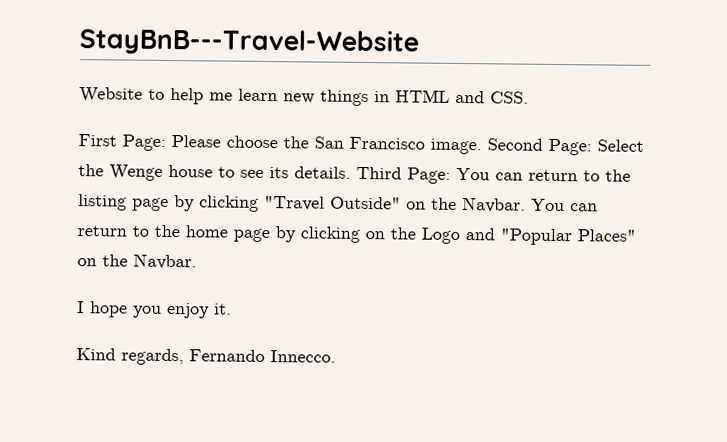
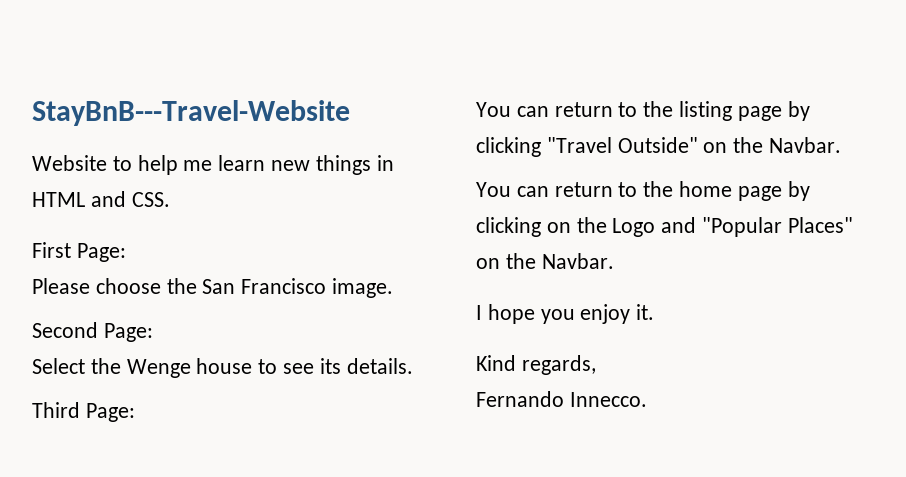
- First Page: Please choose the San Francisco image. Second Page: Select the Wenge house to see its details. Third Page: You can return to the listing page by clicking "Travel Outside" on the Navbar. You can return to the home page by clicking on the Logo and "Popular Places" on the Navbar.
+ First Page:
+ Please choose the San Francisco image.
+ Second Page:
+ Select the Wenge house to see its details.
+ Third Page:
+ You can return to the listing page by clicking "Travel Outside" on the Navbar.
+ You can return to the home page by clicking on the Logo and "Popular Places" on the Navbar.
- Kind regards, Fernando Innecco.
+ Kind regards,
+ Fernando Innecco.

